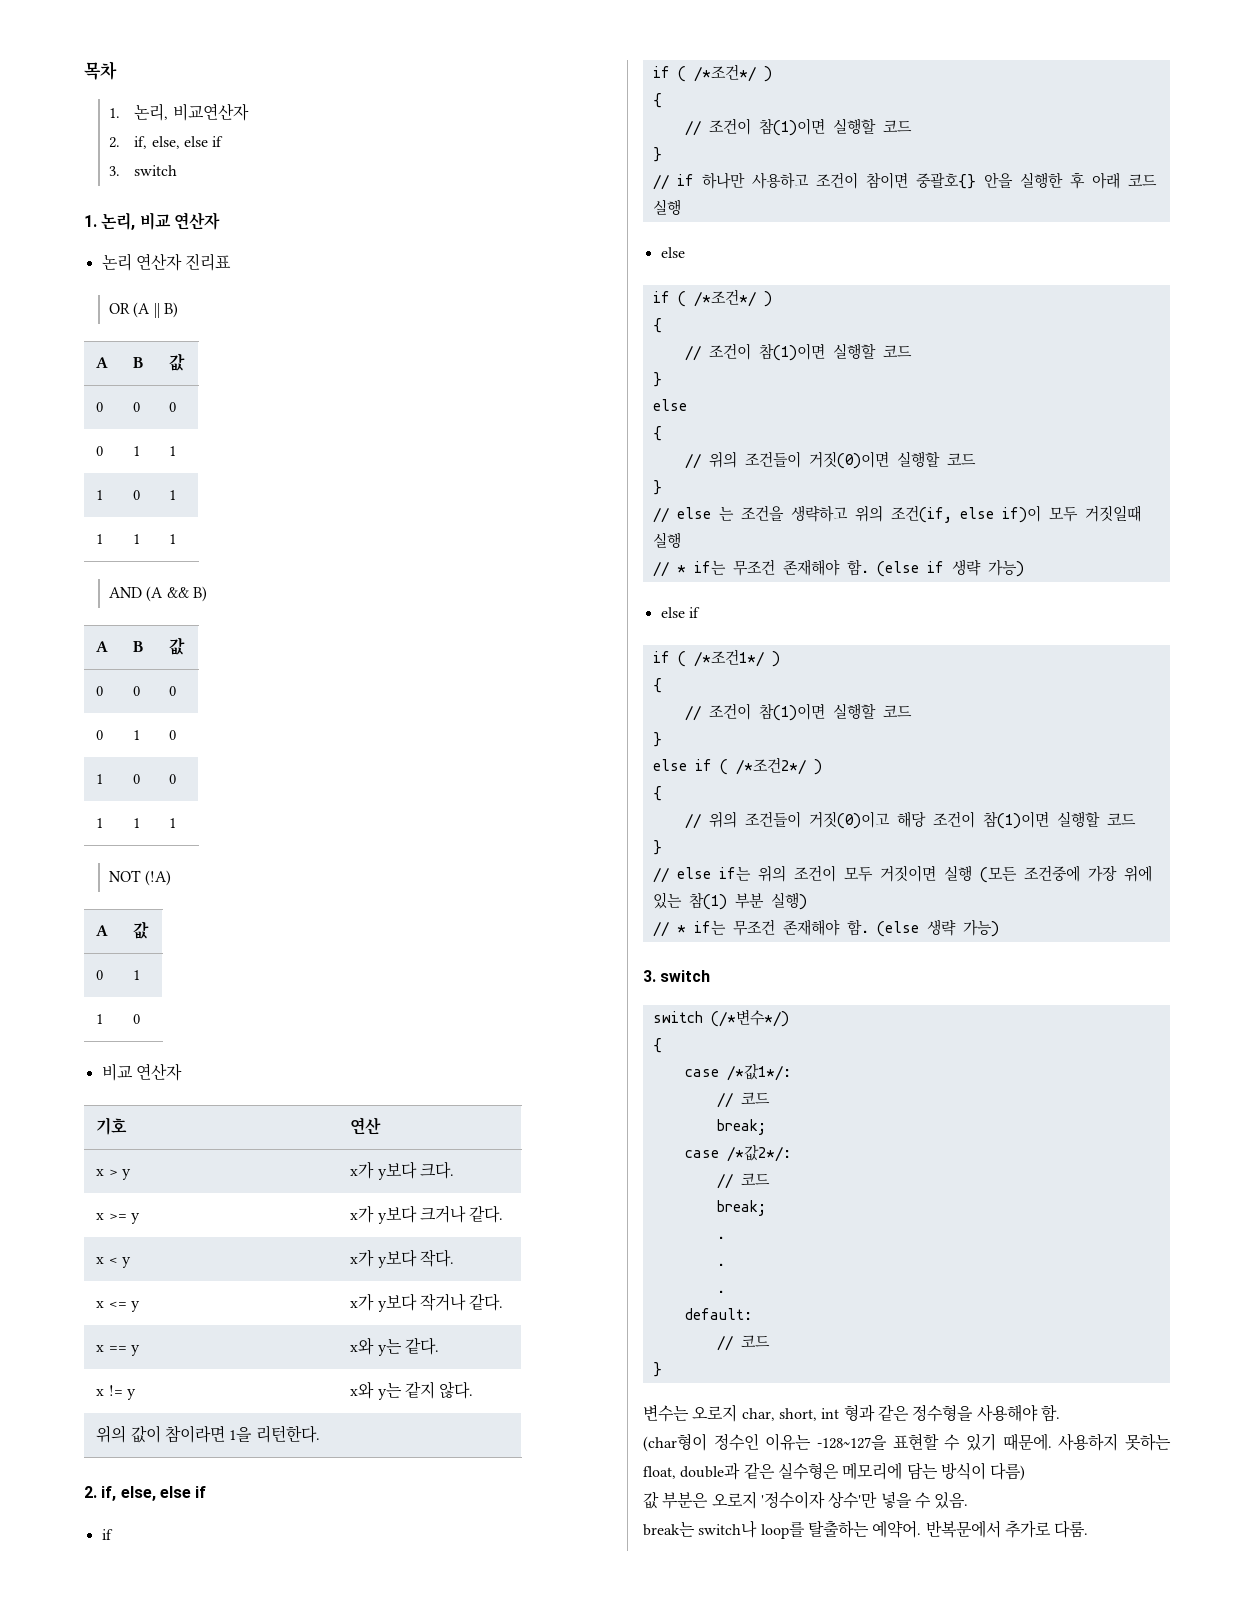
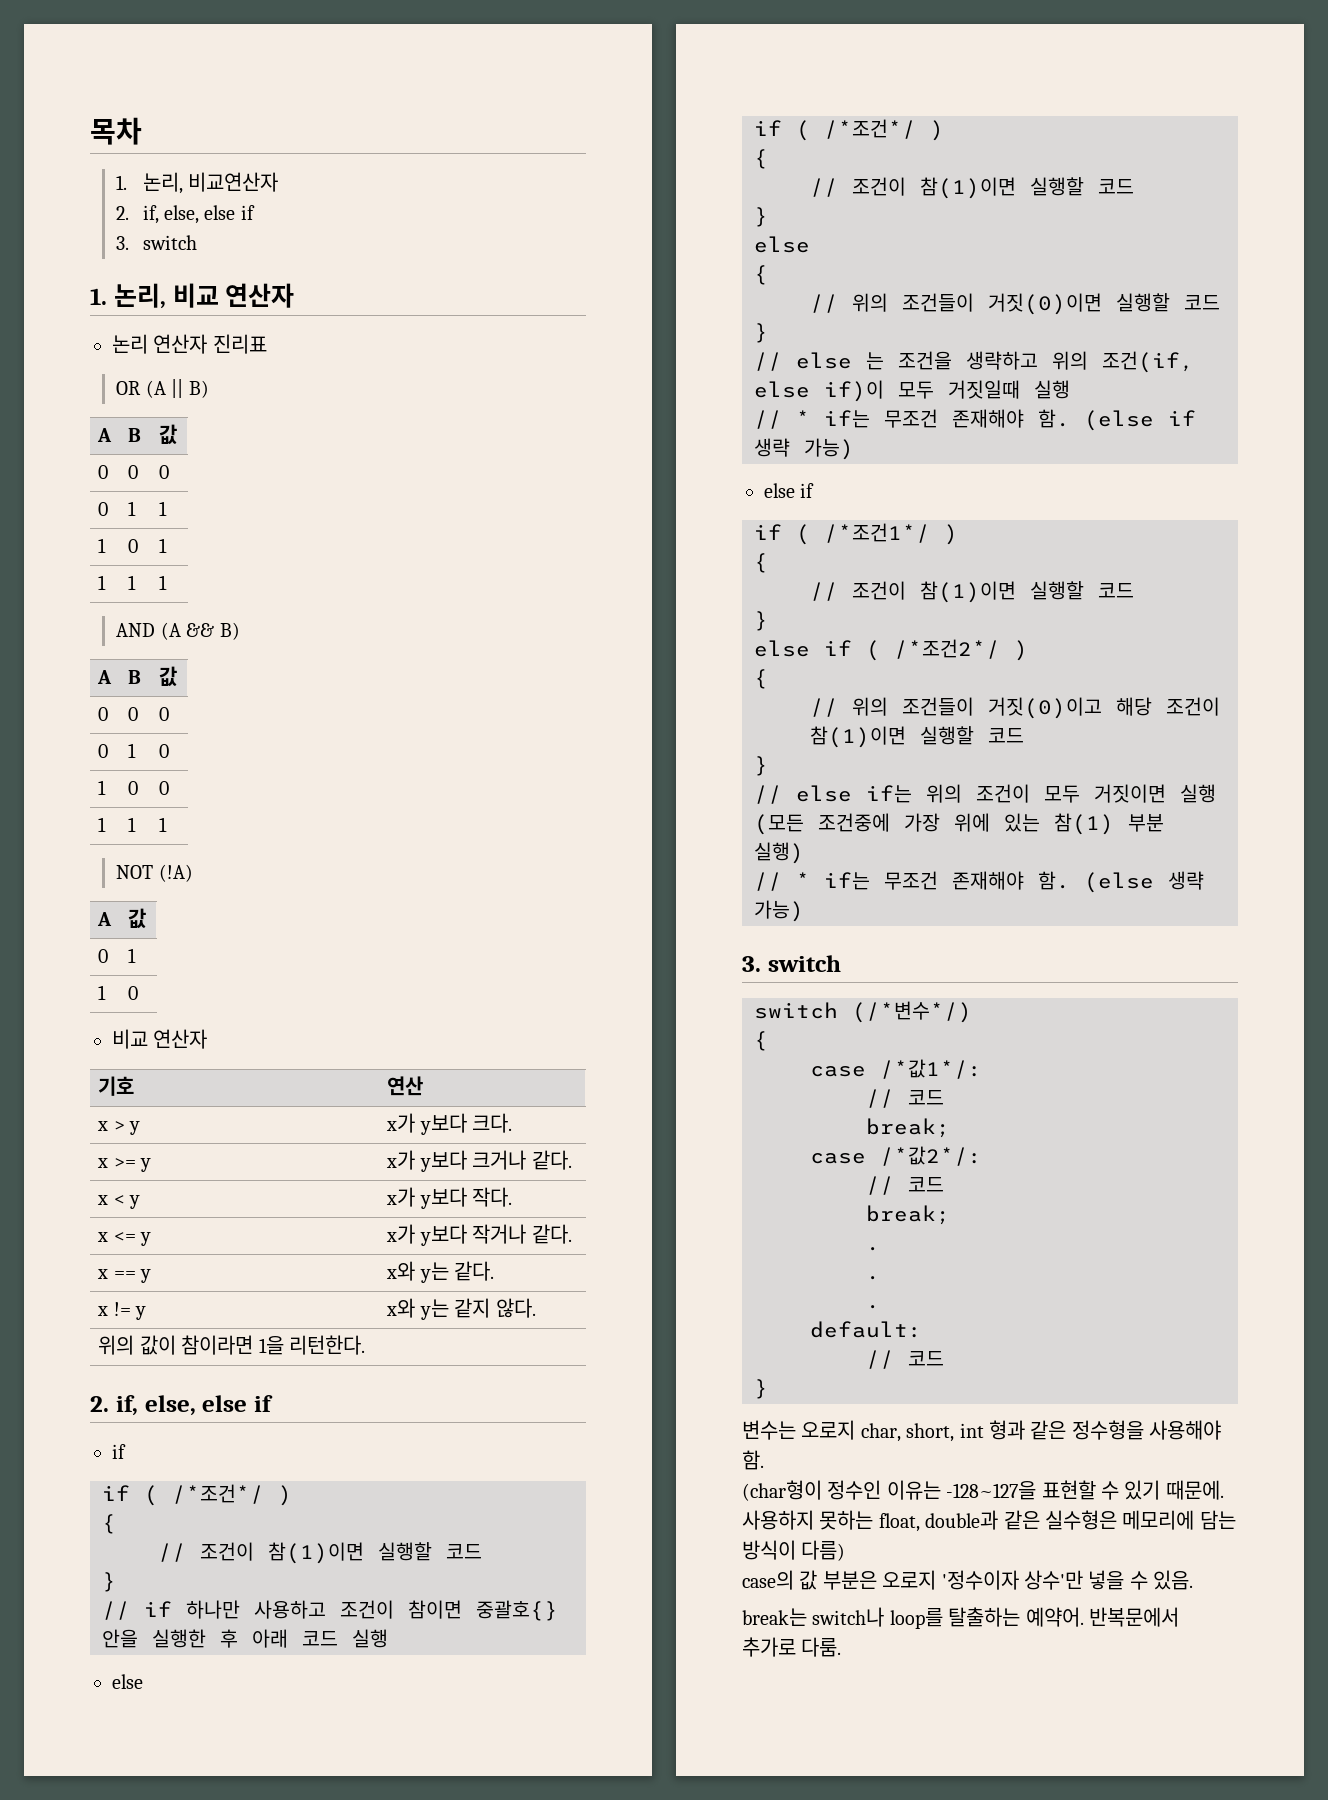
- 값 부분은 오로지 '정수이자 상수'만 넣을 수 있음.
+ case의 값 부분은 오로지 '정수이자 상수'만 넣을 수 있음.

